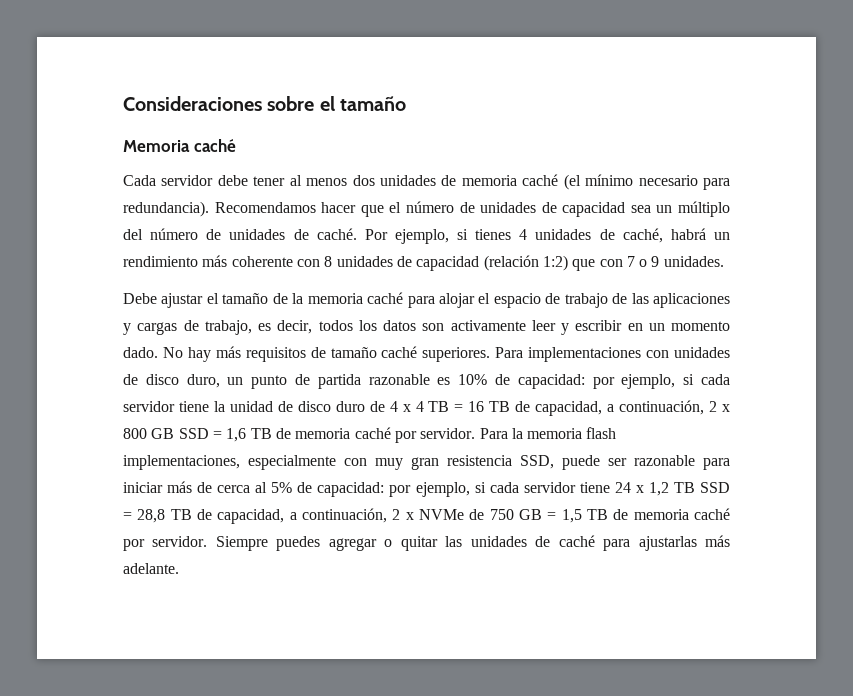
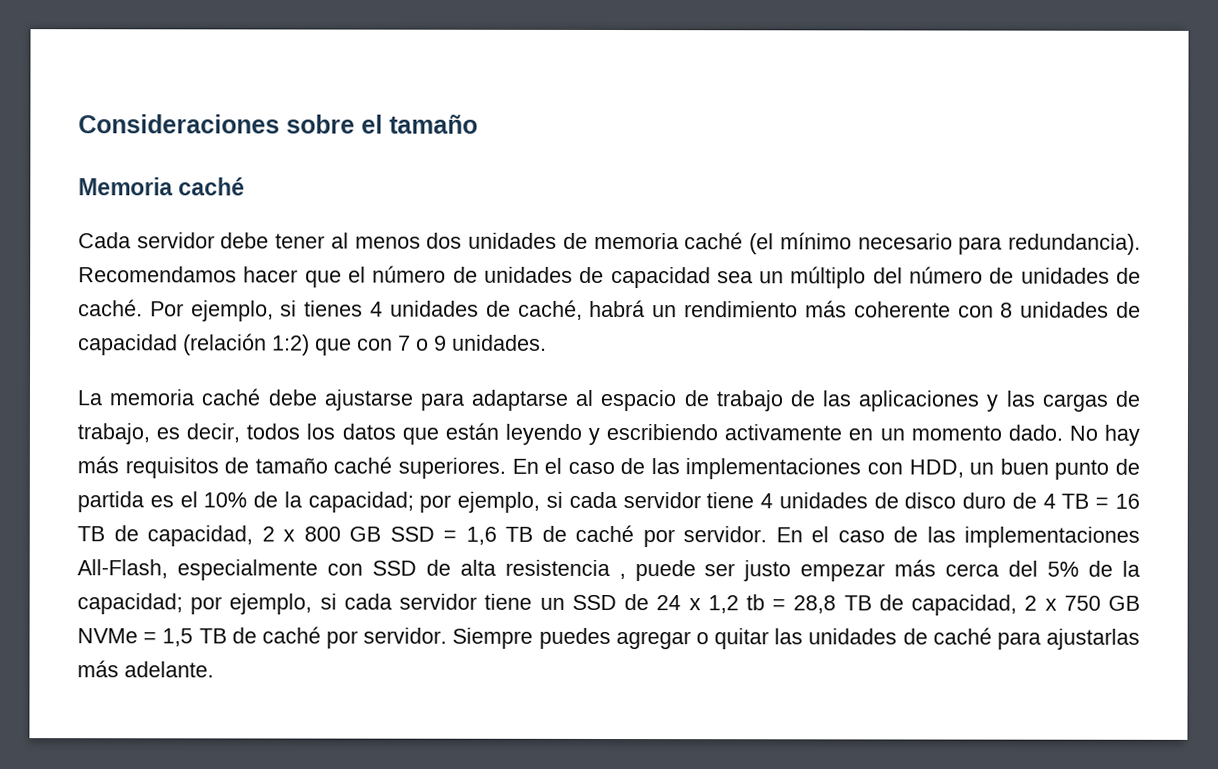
- Debe ajustar el tamaño de la memoria caché para alojar el espacio de trabajo de las aplicaciones y cargas de trabajo, es decir, todos los datos son activamente leer y escribir en un momento dado.
+ La memoria caché debe ajustarse para adaptarse al espacio de trabajo de las aplicaciones y las cargas de trabajo, es decir, todos los datos que están leyendo y escribiendo activamente en un momento dado.
- Para implementaciones con unidades de disco duro, un punto de partida razonable es 10% de capacidad: por ejemplo, si cada servidor tiene la unidad de disco duro de 4 x 4 TB = 16 TB de capacidad, a continuación, 2 x 800 GB SSD = 1,6 TB de memoria caché por servidor. Para la memoria flash implementaciones, especialmente con muy gran resistencia SSD, puede ser razonable para iniciar más de cerca al 5% de capacidad: por ejemplo, si cada servidor tiene 24 x 1,2 TB SSD = 28,8 TB de capacidad, a continuación, 2 x NVMe de 750 GB = 1,5 TB de memoria caché por servidor.
+ En el caso de las implementaciones con HDD, un buen punto de partida es el 10% de la capacidad; por ejemplo, si cada servidor tiene 4 unidades de disco duro de 4 TB = 16 TB de capacidad, 2 x 800 GB SSD = 1,6 TB de caché por servidor. En el caso de las implementaciones All-Flash, especialmente con SSD de alta resistencia , puede ser justo empezar más cerca del 5% de la capacidad; por ejemplo, si cada servidor tiene un SSD de 24 x 1,2 tb = 28,8 TB de capacidad, 2 x 750 GB NVMe = 1,5 TB de caché por servidor.

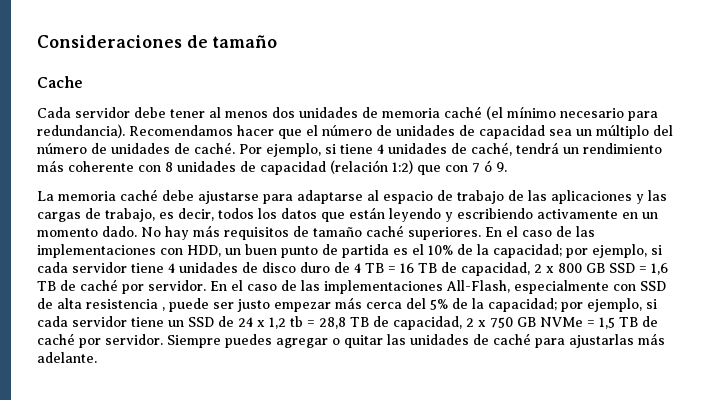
- Consideraciones sobre el tamaño
+ Consideraciones de tamaño
- Memoria caché
+ Cache
- Por ejemplo, si tienes 4 unidades de caché, habrá un rendimiento más coherente con 8 unidades de capacidad (relación 1:2) que con 7 o 9 unidades.
+ Por ejemplo, si tiene 4 unidades de caché, tendrá un rendimiento más coherente con 8 unidades de capacidad (relación 1:2) que con 7 ó 9.

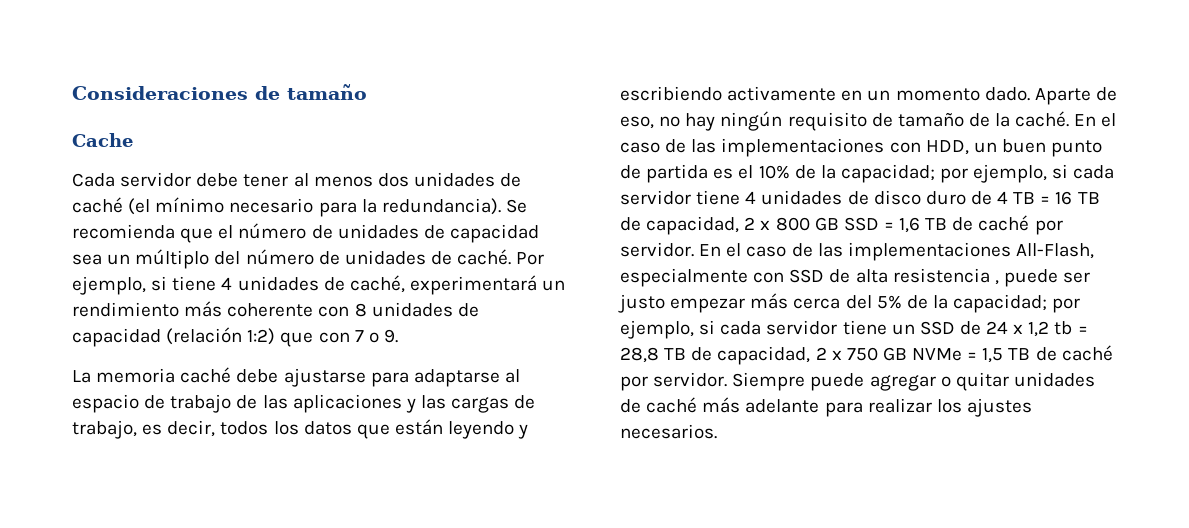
- Cada servidor debe tener al menos dos unidades de memoria caché (el mínimo necesario para redundancia). Recomendamos hacer que el número de unidades de capacidad sea un múltiplo del número de unidades de caché.
+ Cada servidor debe tener al menos dos unidades de caché (el mínimo necesario para la redundancia). Se recomienda que el número de unidades de capacidad sea un múltiplo del número de unidades de caché.
- Por ejemplo, si tiene 4 unidades de caché, tendrá un rendimiento más coherente con 8 unidades de capacidad (relación 1:2) que con 7 ó 9.
+ Por ejemplo, si tiene 4 unidades de caché, experimentará un rendimiento más coherente con 8 unidades de capacidad (relación 1:2) que con 7 o 9.
- No hay más requisitos de tamaño caché superiores.
+ Aparte de eso, no hay ningún requisito de tamaño de la caché.
- Siempre puedes agregar o quitar las unidades de caché para ajustarlas más adelante.
+ Siempre puede agregar o quitar unidades de caché más adelante para realizar los ajustes necesarios.

